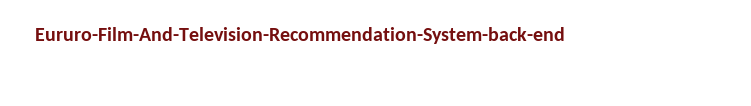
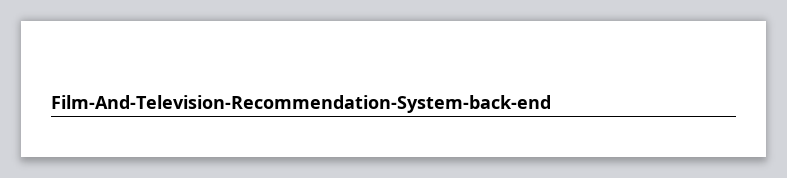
- Eururo-Film-And-Television-Recommendation-System-back-end
+ Film-And-Television-Recommendation-System-back-end

